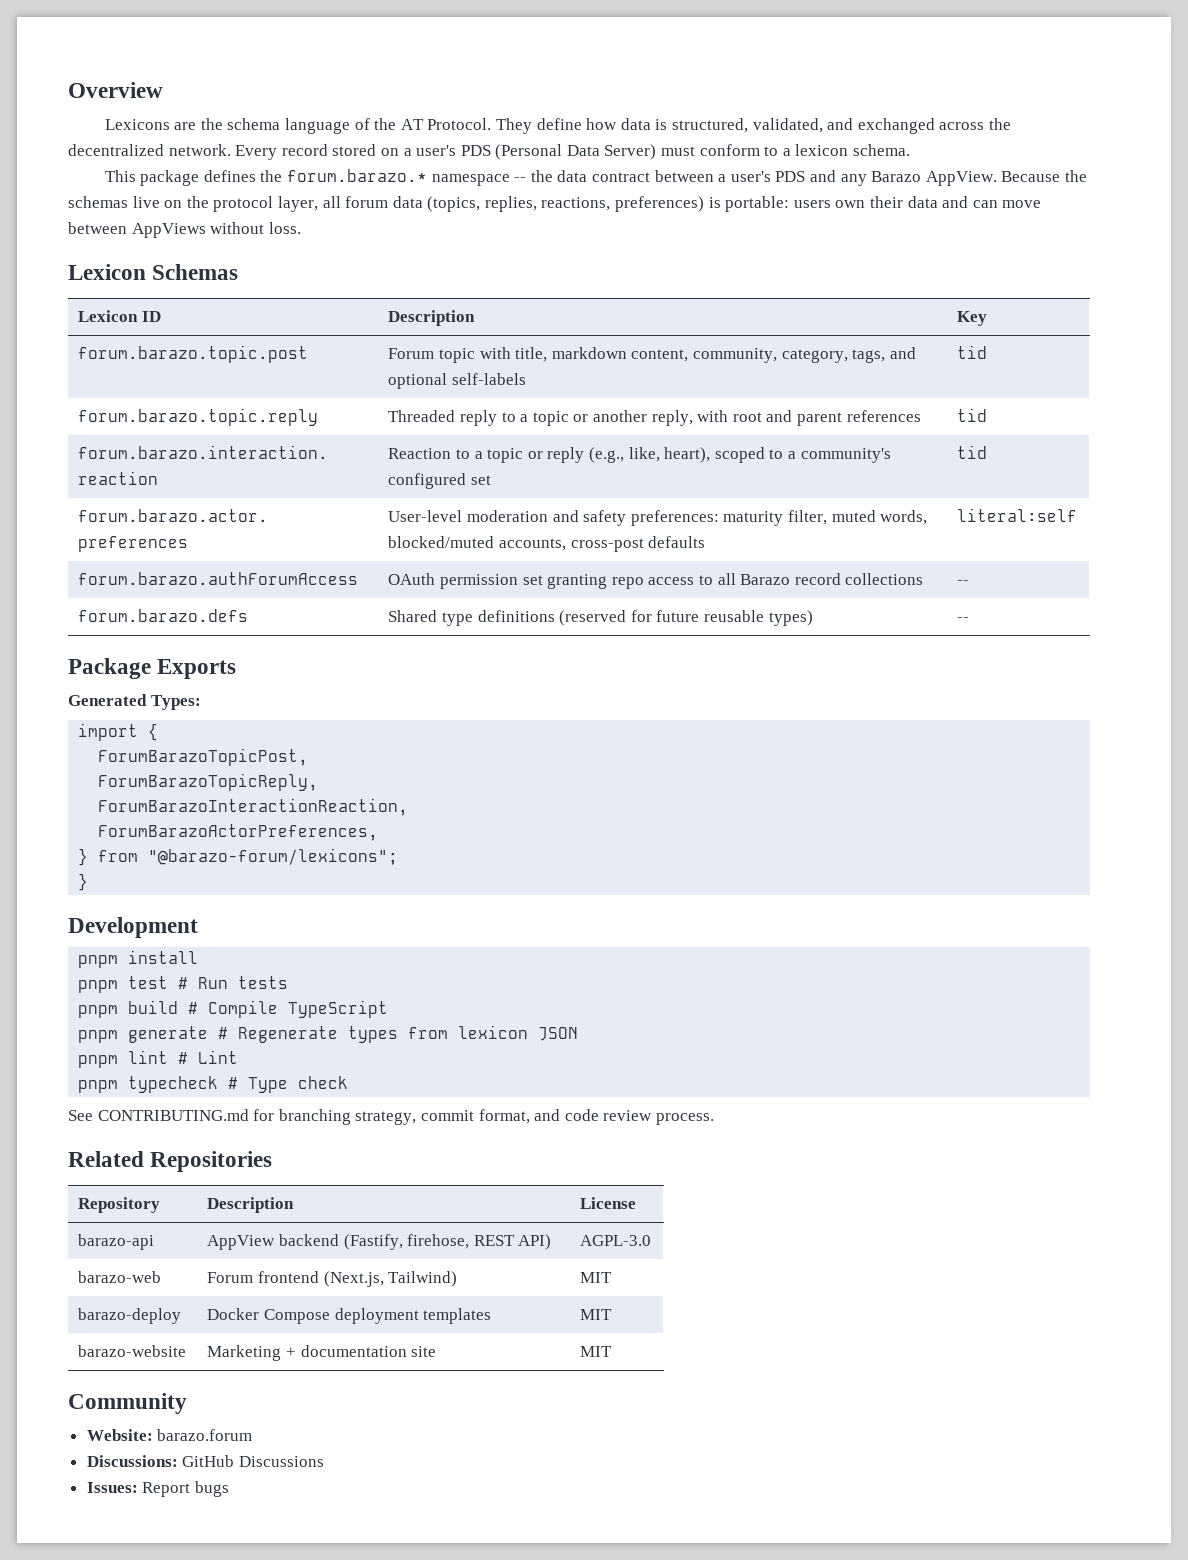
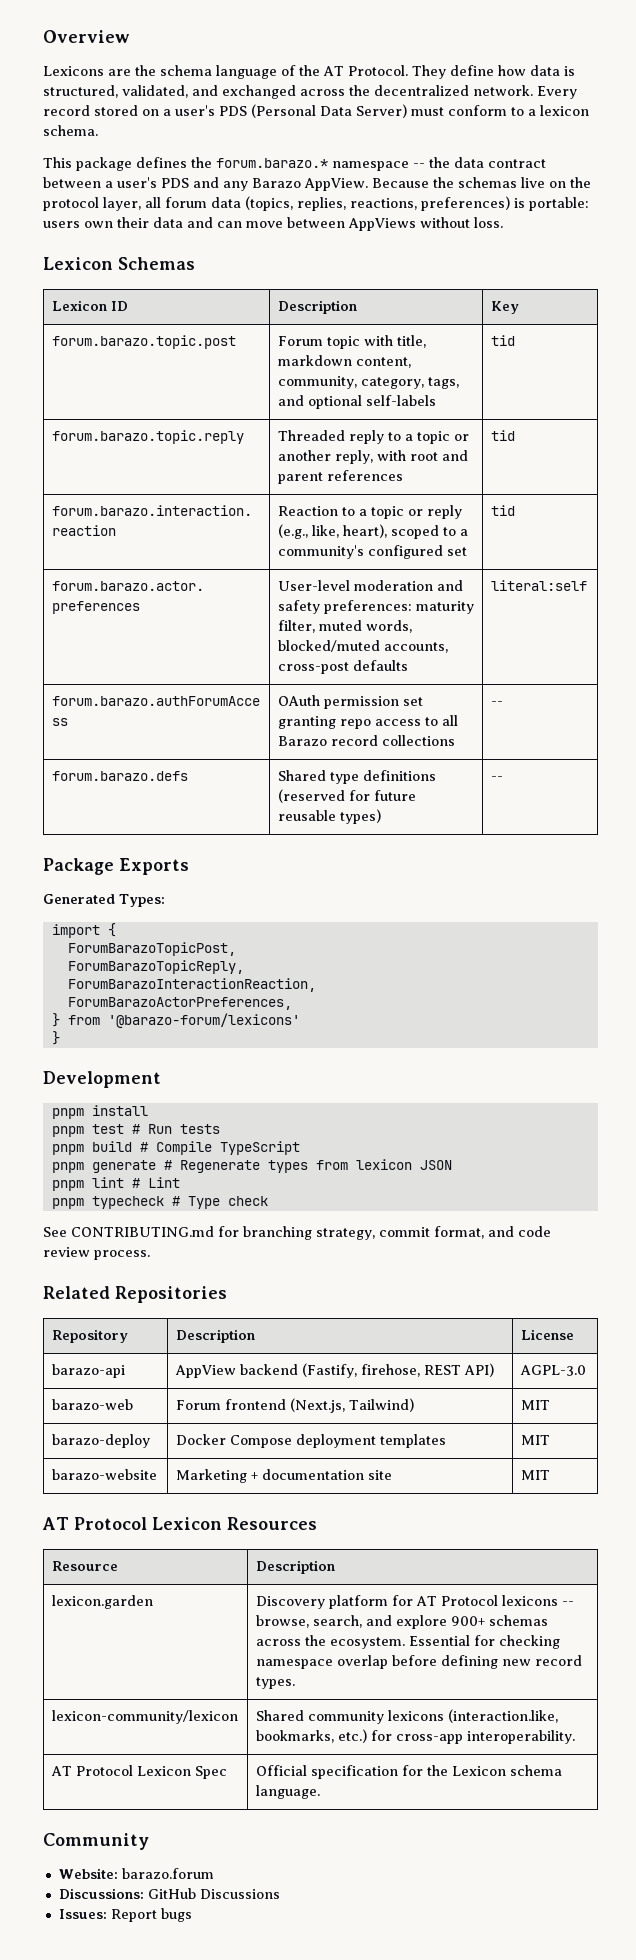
- } from "@barazo-forum/lexicons";
+ } from '@barazo-forum/lexicons'
+ AT Protocol Lexicon Resources
+ Resource | Description
+ lexicon.garden | Discovery platform for AT Protocol lexicons -- browse, search, and explore 900+ schemas across the ecosystem. Essential for checking namespace overlap before defining new record types.
+ lexicon-community/lexicon | Shared community lexicons (interaction.like, bookmarks, etc.) for cross-app interoperability.
+ AT Protocol Lexicon Spec | Official specification for the Lexicon schema language.

